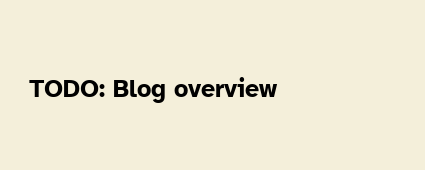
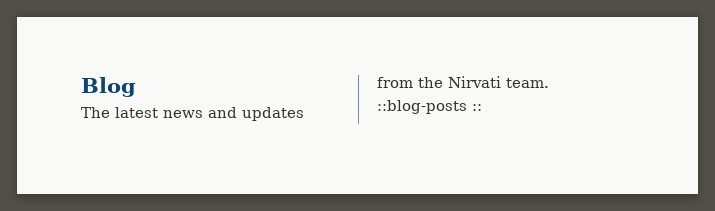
- TODO: Blog overview
+ Blog
+ The latest news and updates from the Nirvati team.
+ ::blog-posts ::

